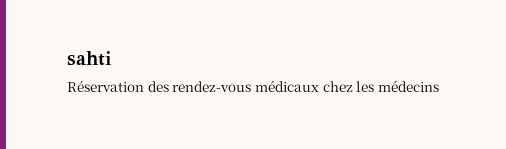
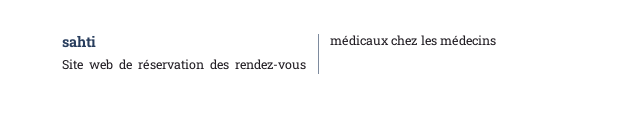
- Réservation des rendez-vous médicaux chez les médecins
+ Site web de réservation des rendez-vous médicaux chez les médecins

